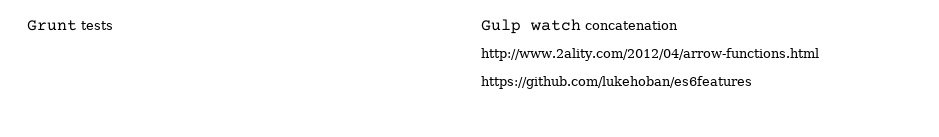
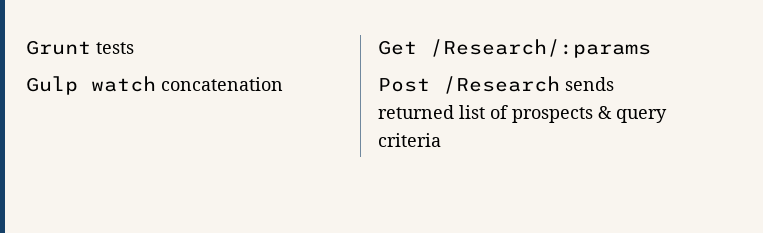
- http://www.2ality.com/2012/04/arrow-functions.html
- https://github.com/lukehoban/es6features
+ Get /Research/:params
+ Post /Research sends returned list of prospects & query criteria

